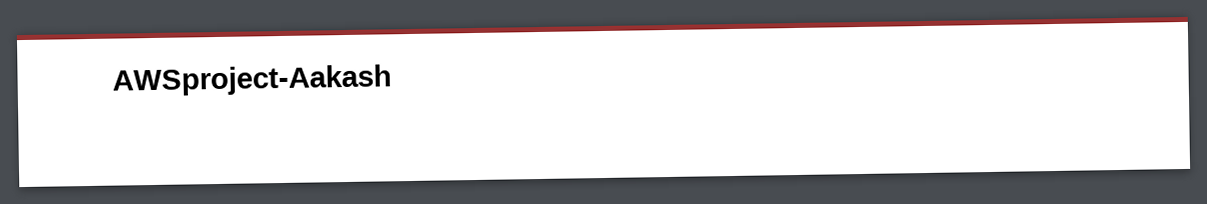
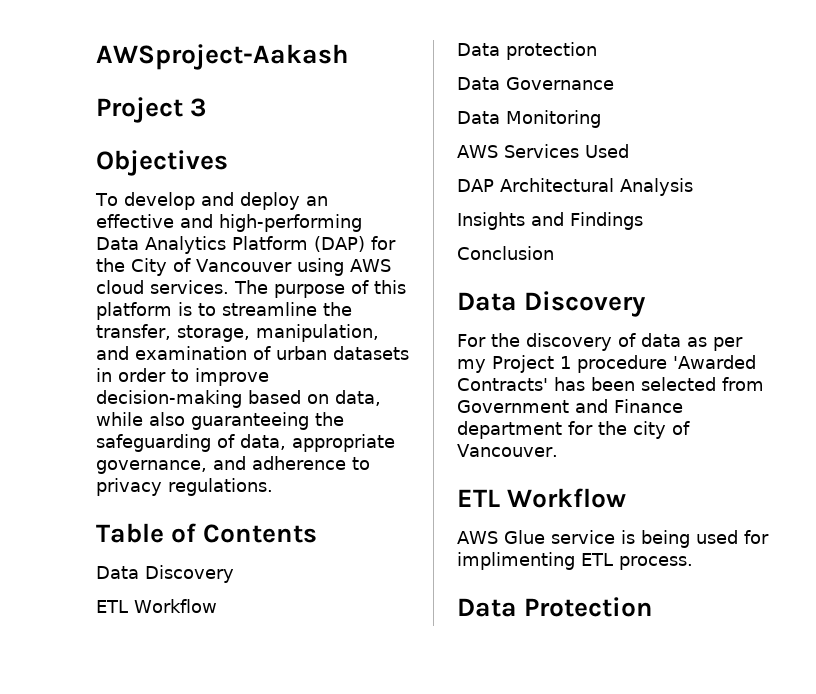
+ Project 3
+ Objectives
+ To develop and deploy an effective and high-performing Data Analytics Platform (DAP) for the City of Vancouver using AWS cloud services. The purpose of this platform is to streamline the transfer, storage, manipulation, and examination of urban datasets in order to improve decision-making based on data, while also guaranteeing the safeguarding of data, appropriate governance, and adherence to privacy regulations.
+ Table of Contents
+ Data Discovery
+ ETL Workflow
+ Data protection
+ Data Governance
+ Data Monitoring
+ AWS Services Used
+ DAP Architectural Analysis
+ Insights and Findings
+ Conclusion
+ Data Discovery
+ For the discovery of data as per my Project 1 procedure 'Awarded Contracts' has been selected from Government and Finance department for the city of Vancouver.
+ ETL Workflow
+ AWS Glue service is being used for implimenting ETL process.
+ Data Protection

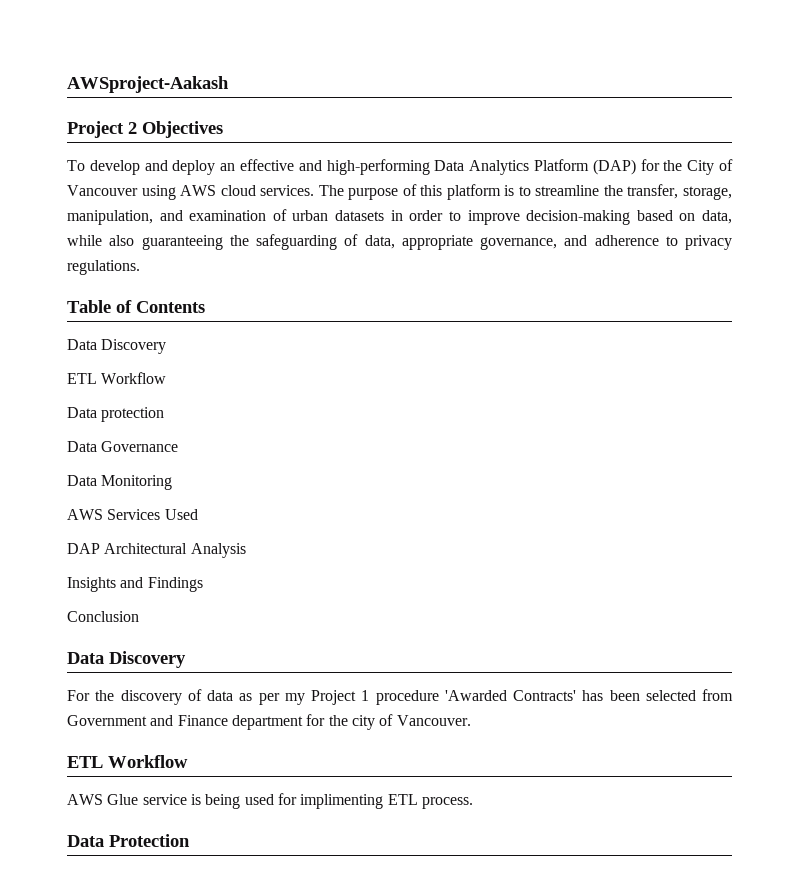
- Project 3
- Objectives
+ Project 2 Objectives

